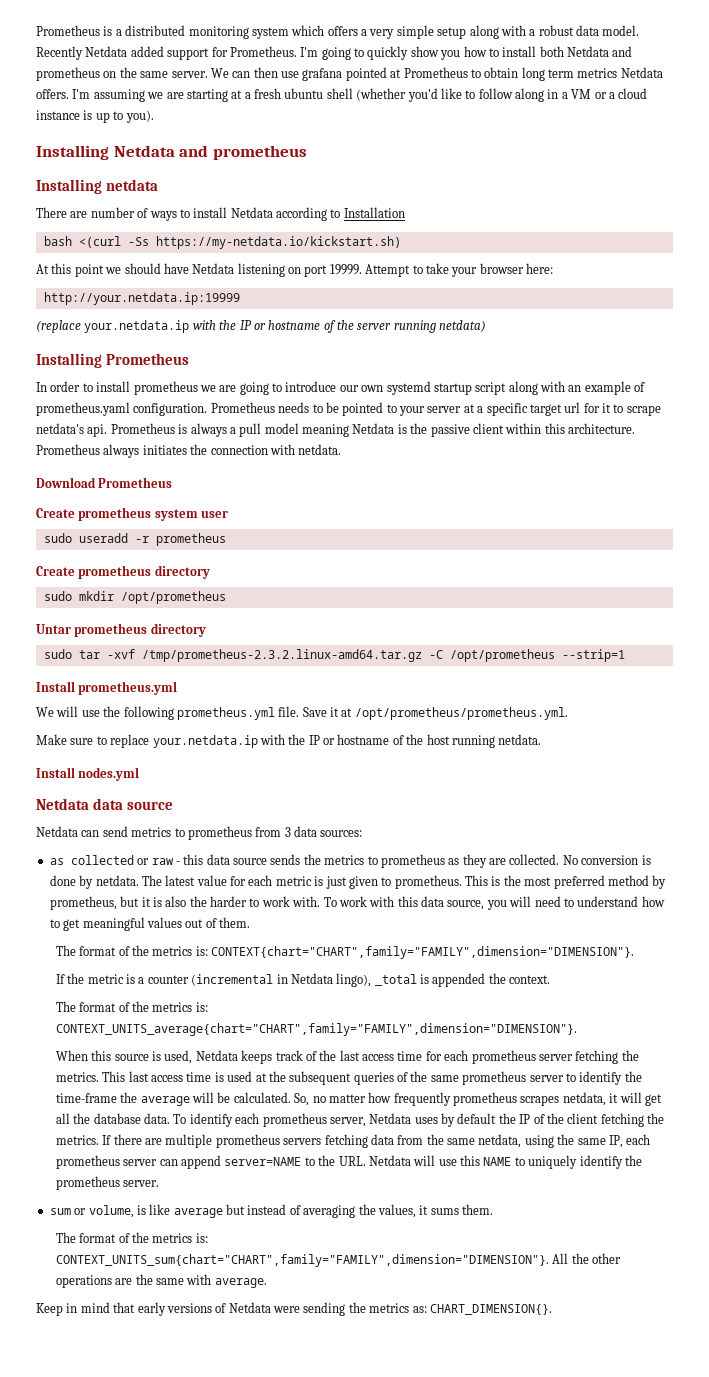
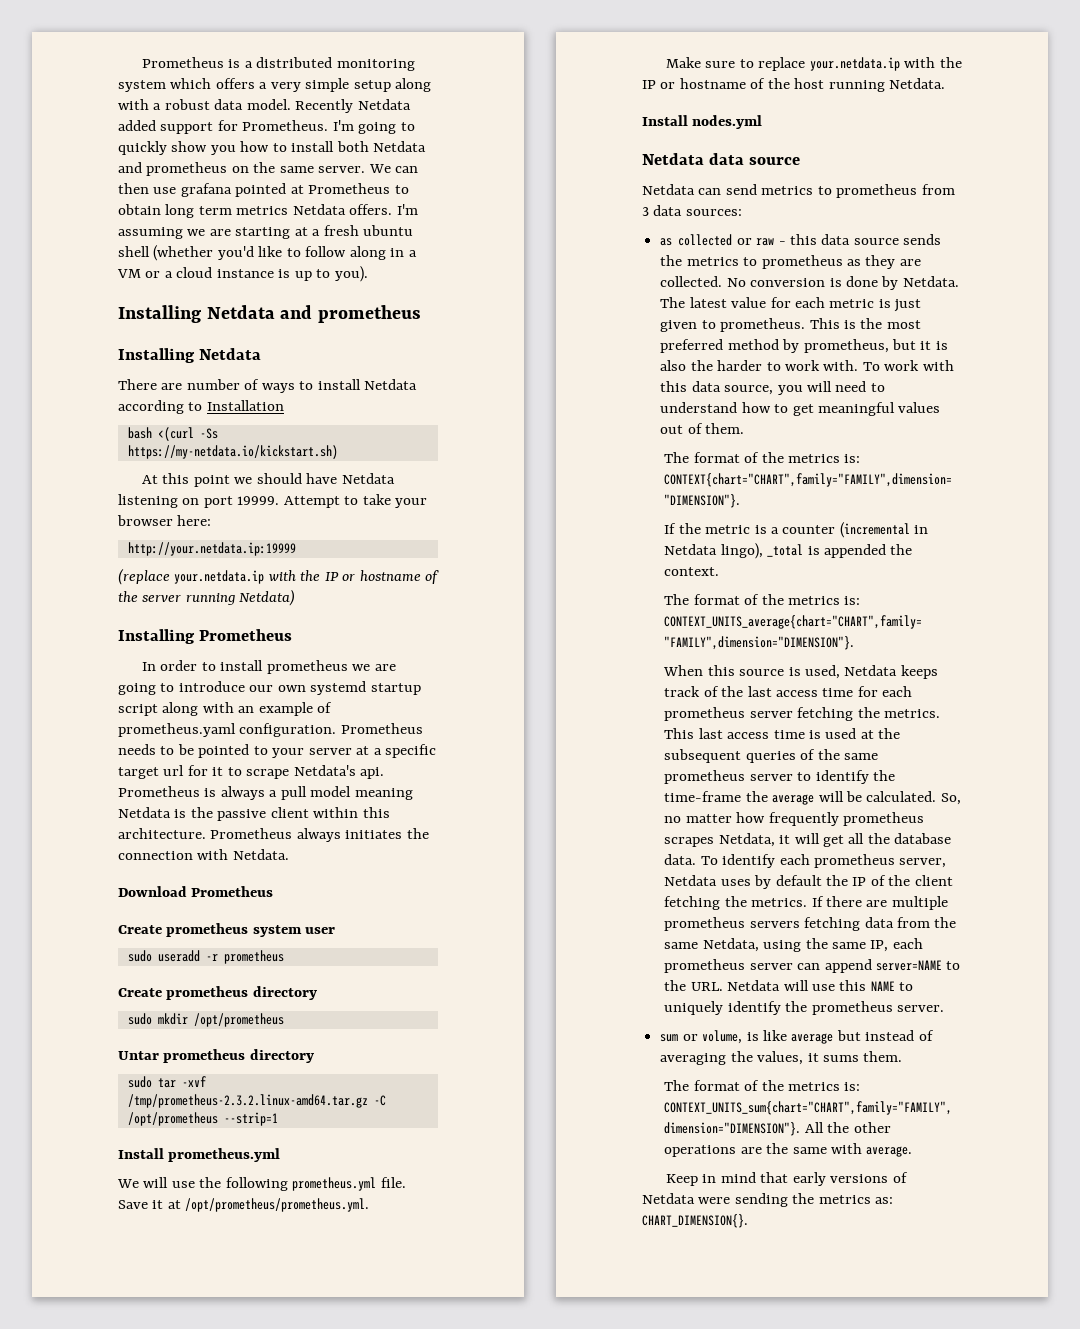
  Installing Netdata and prometheus
- Installing netdata
+ Installing Netdata
- (replace your.netdata.ip with the IP or hostname of the server running netdata)
+ (replace your.netdata.ip with the IP or hostname of the server running Netdata)
- Prometheus needs to be pointed to your server at a specific target url for it to scrape netdata's api.
+ Prometheus needs to be pointed to your server at a specific target url for it to scrape Netdata's api.
- Prometheus always initiates the connection with netdata.
+ Prometheus always initiates the connection with Netdata.
- Make sure to replace your.netdata.ip with the IP or hostname of the host running netdata.
+ Make sure to replace your.netdata.ip with the IP or hostname of the host running Netdata.
- No conversion is done by netdata.
+ No conversion is done by Netdata.
- So, no matter how frequently prometheus scrapes netdata, it will get all the database data.
+ So, no matter how frequently prometheus scrapes Netdata, it will get all the database data.
- If there are multiple prometheus servers fetching data from the same netdata, using the same IP, each prometheus server can append server=NAME to the URL. Netdata will use this NAME to uniquely identify the prometheus server.
+ If there are multiple prometheus servers fetching data from the same Netdata, using the same IP, each prometheus server can append server=NAME to the URL. Netdata will use this NAME to uniquely identify the prometheus server.

